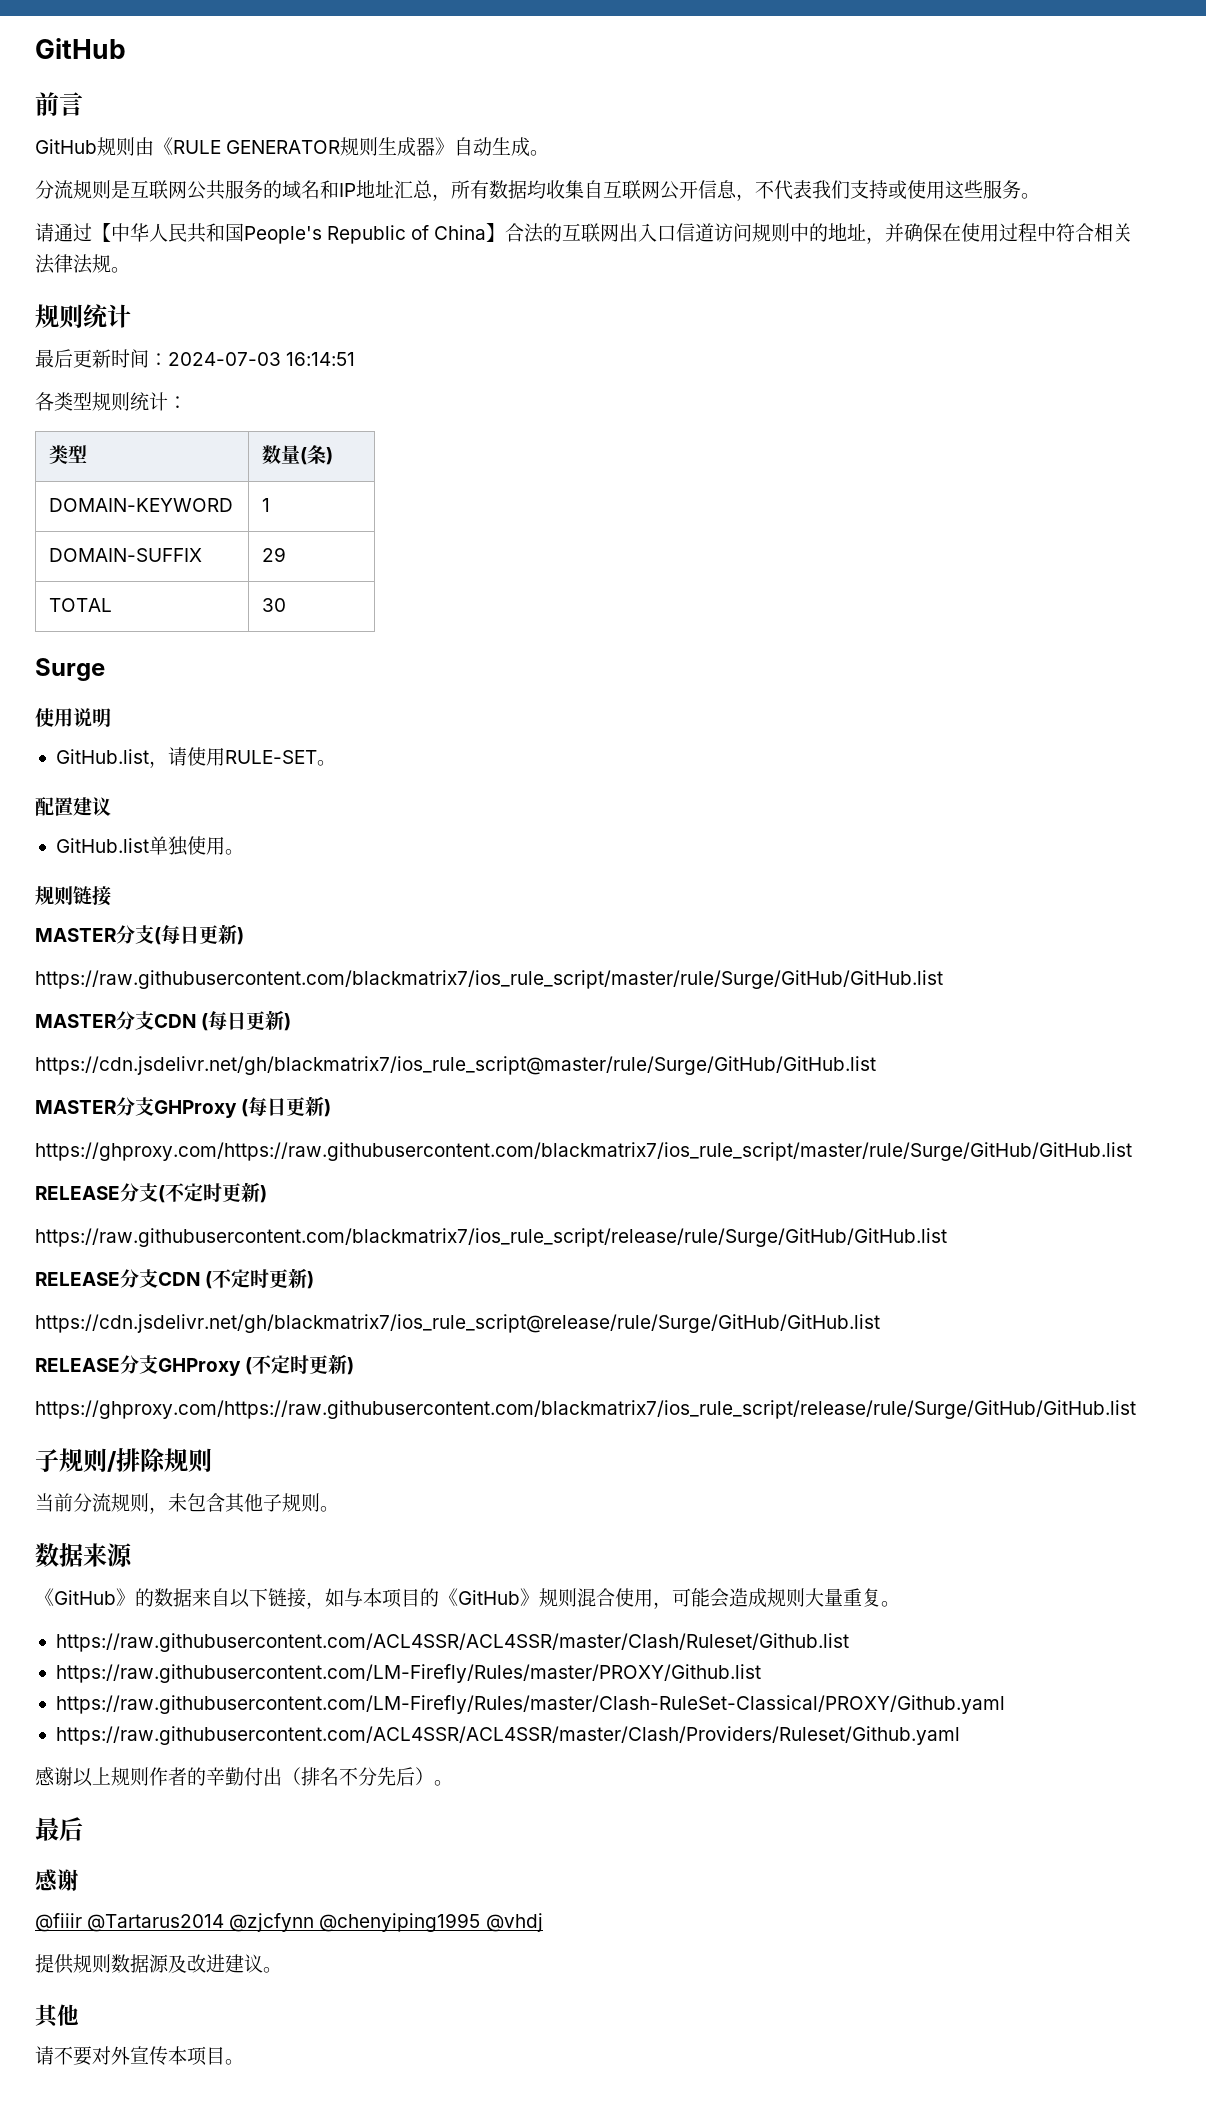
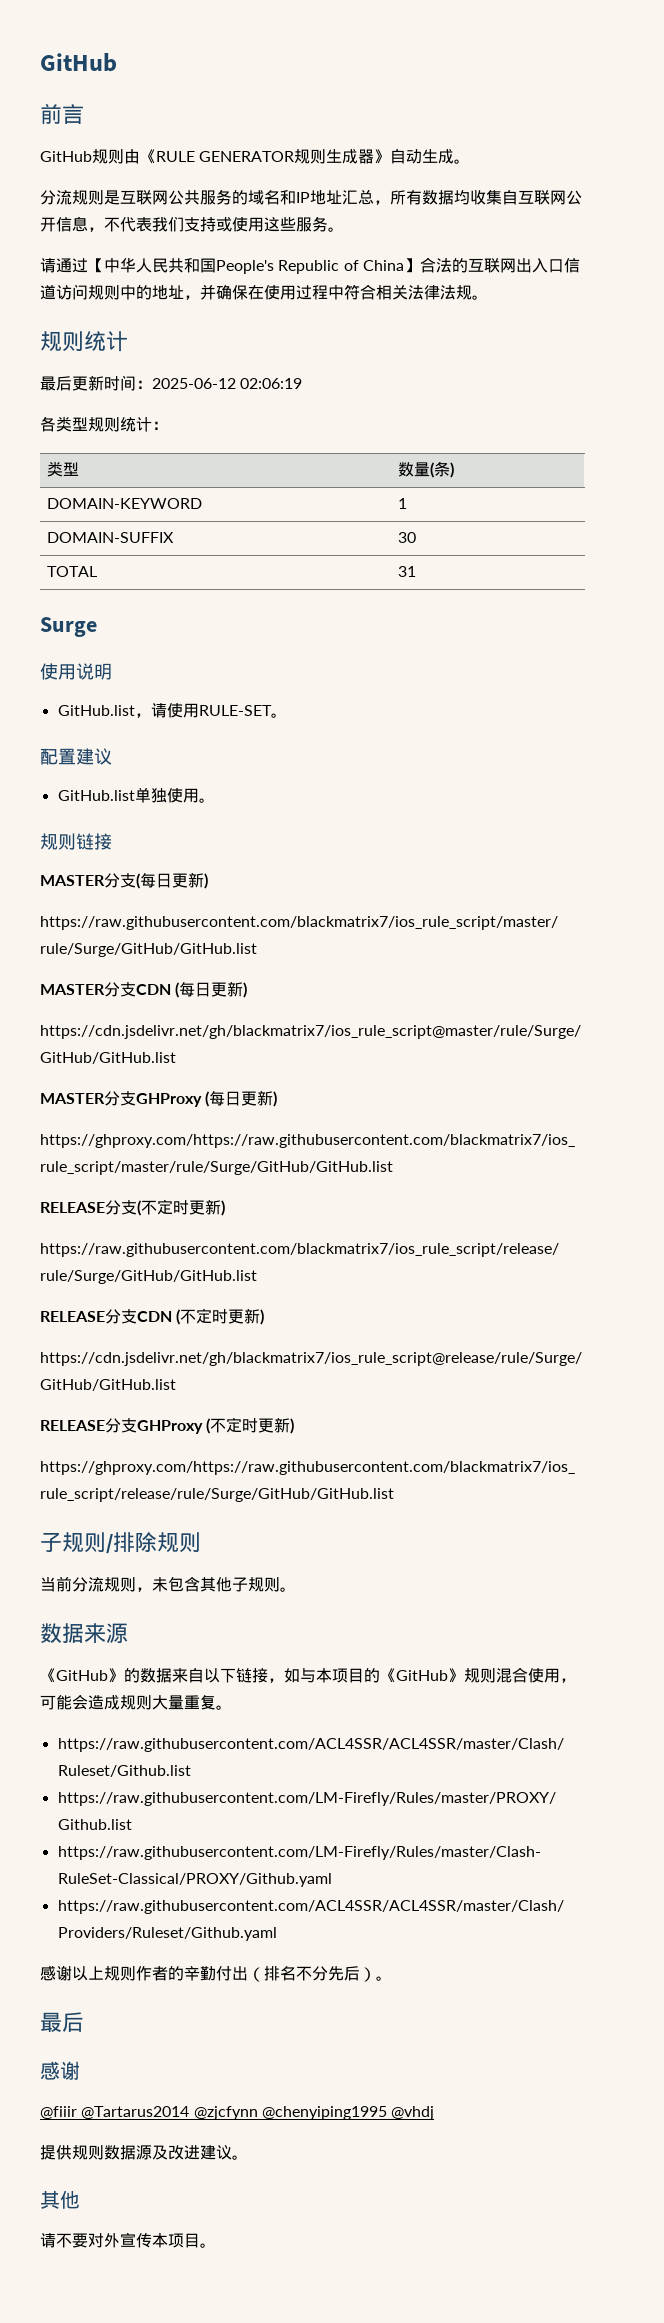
- 最后更新时间：2024-07-03 16:14:51
+ 最后更新时间：2025-06-12 02:06:19
- DOMAIN-SUFFIX | 29
+ DOMAIN-SUFFIX | 30
- TOTAL | 30
+ TOTAL | 31

